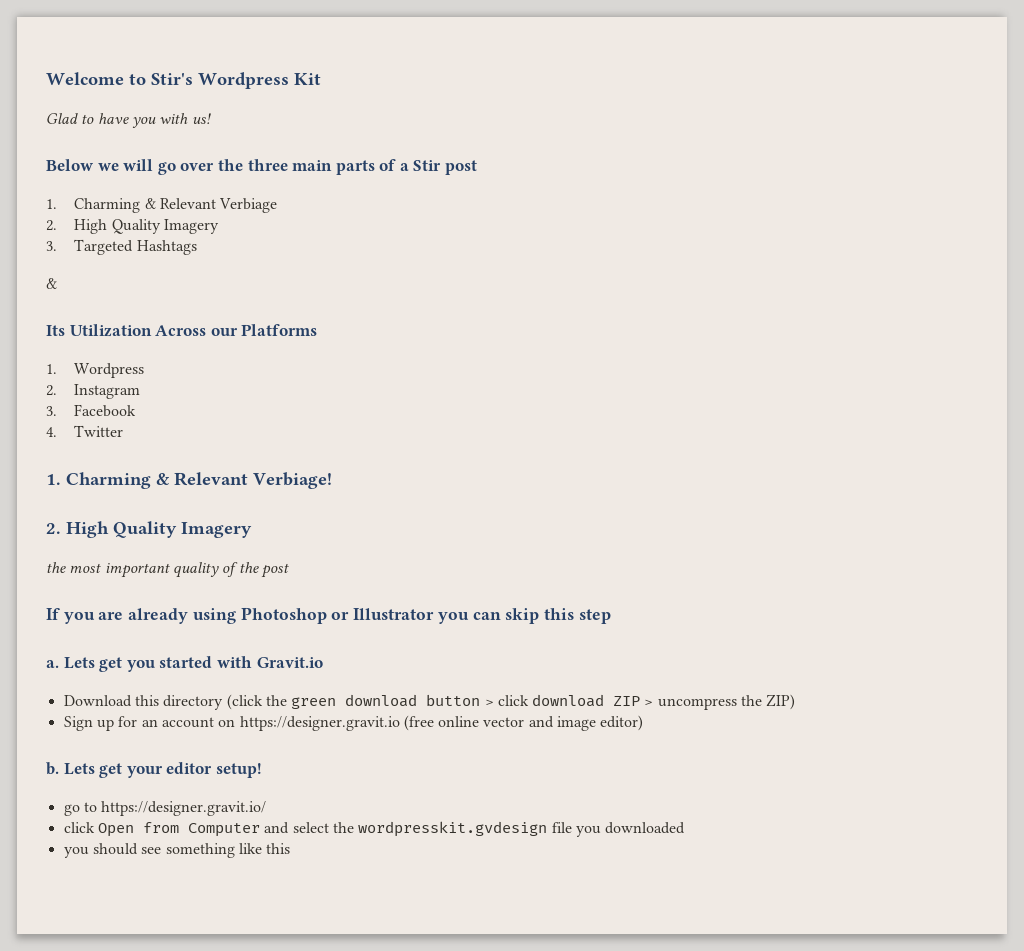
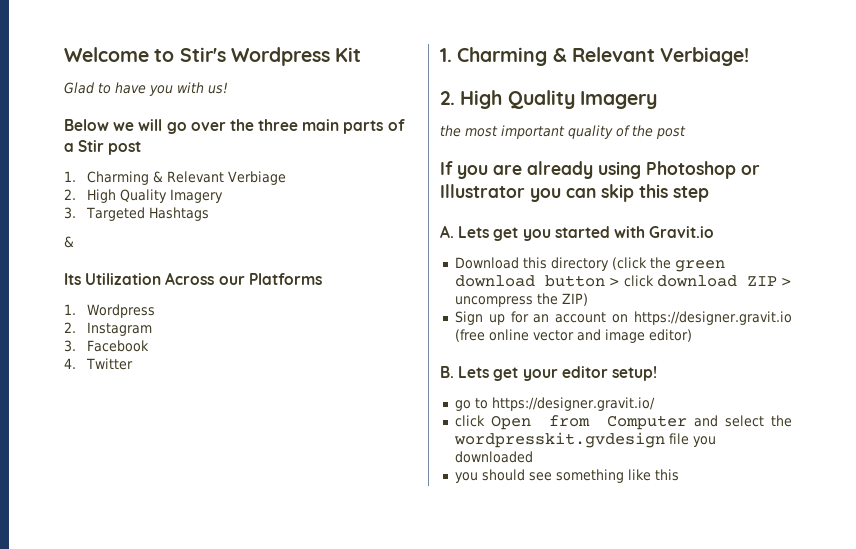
- a. Lets get you started with Gravit.io
+ A. Lets get you started with Gravit.io
- b. Lets get your editor setup!
+ B. Lets get your editor setup!

